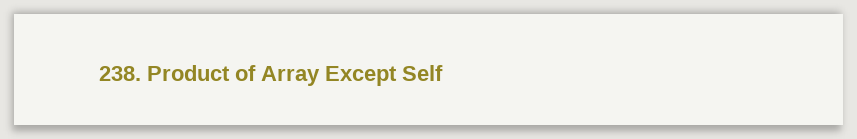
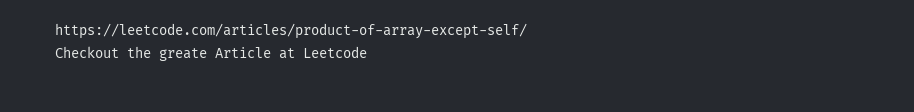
- 238. Product of Array Except Self
+ https://leetcode.com/articles/product-of-array-except-self/
+ Checkout the greate Article at Leetcode

